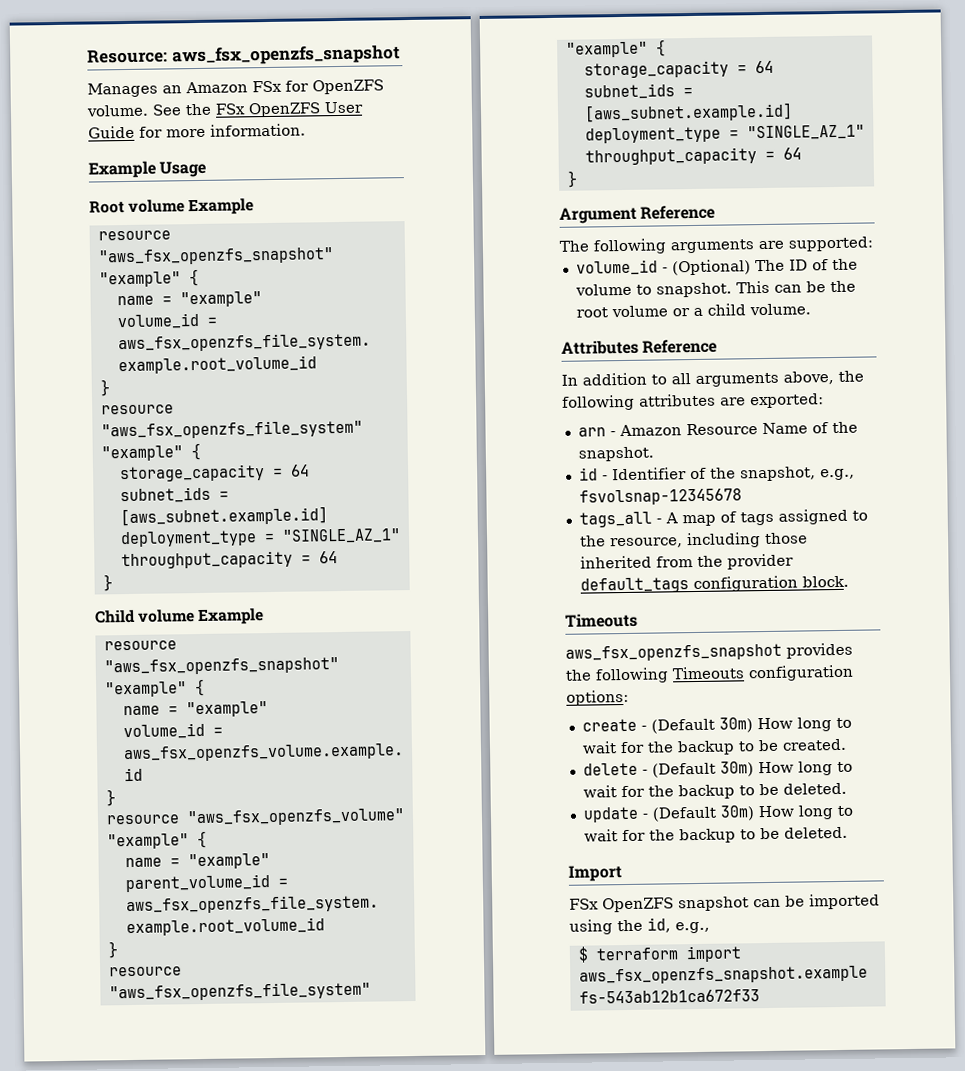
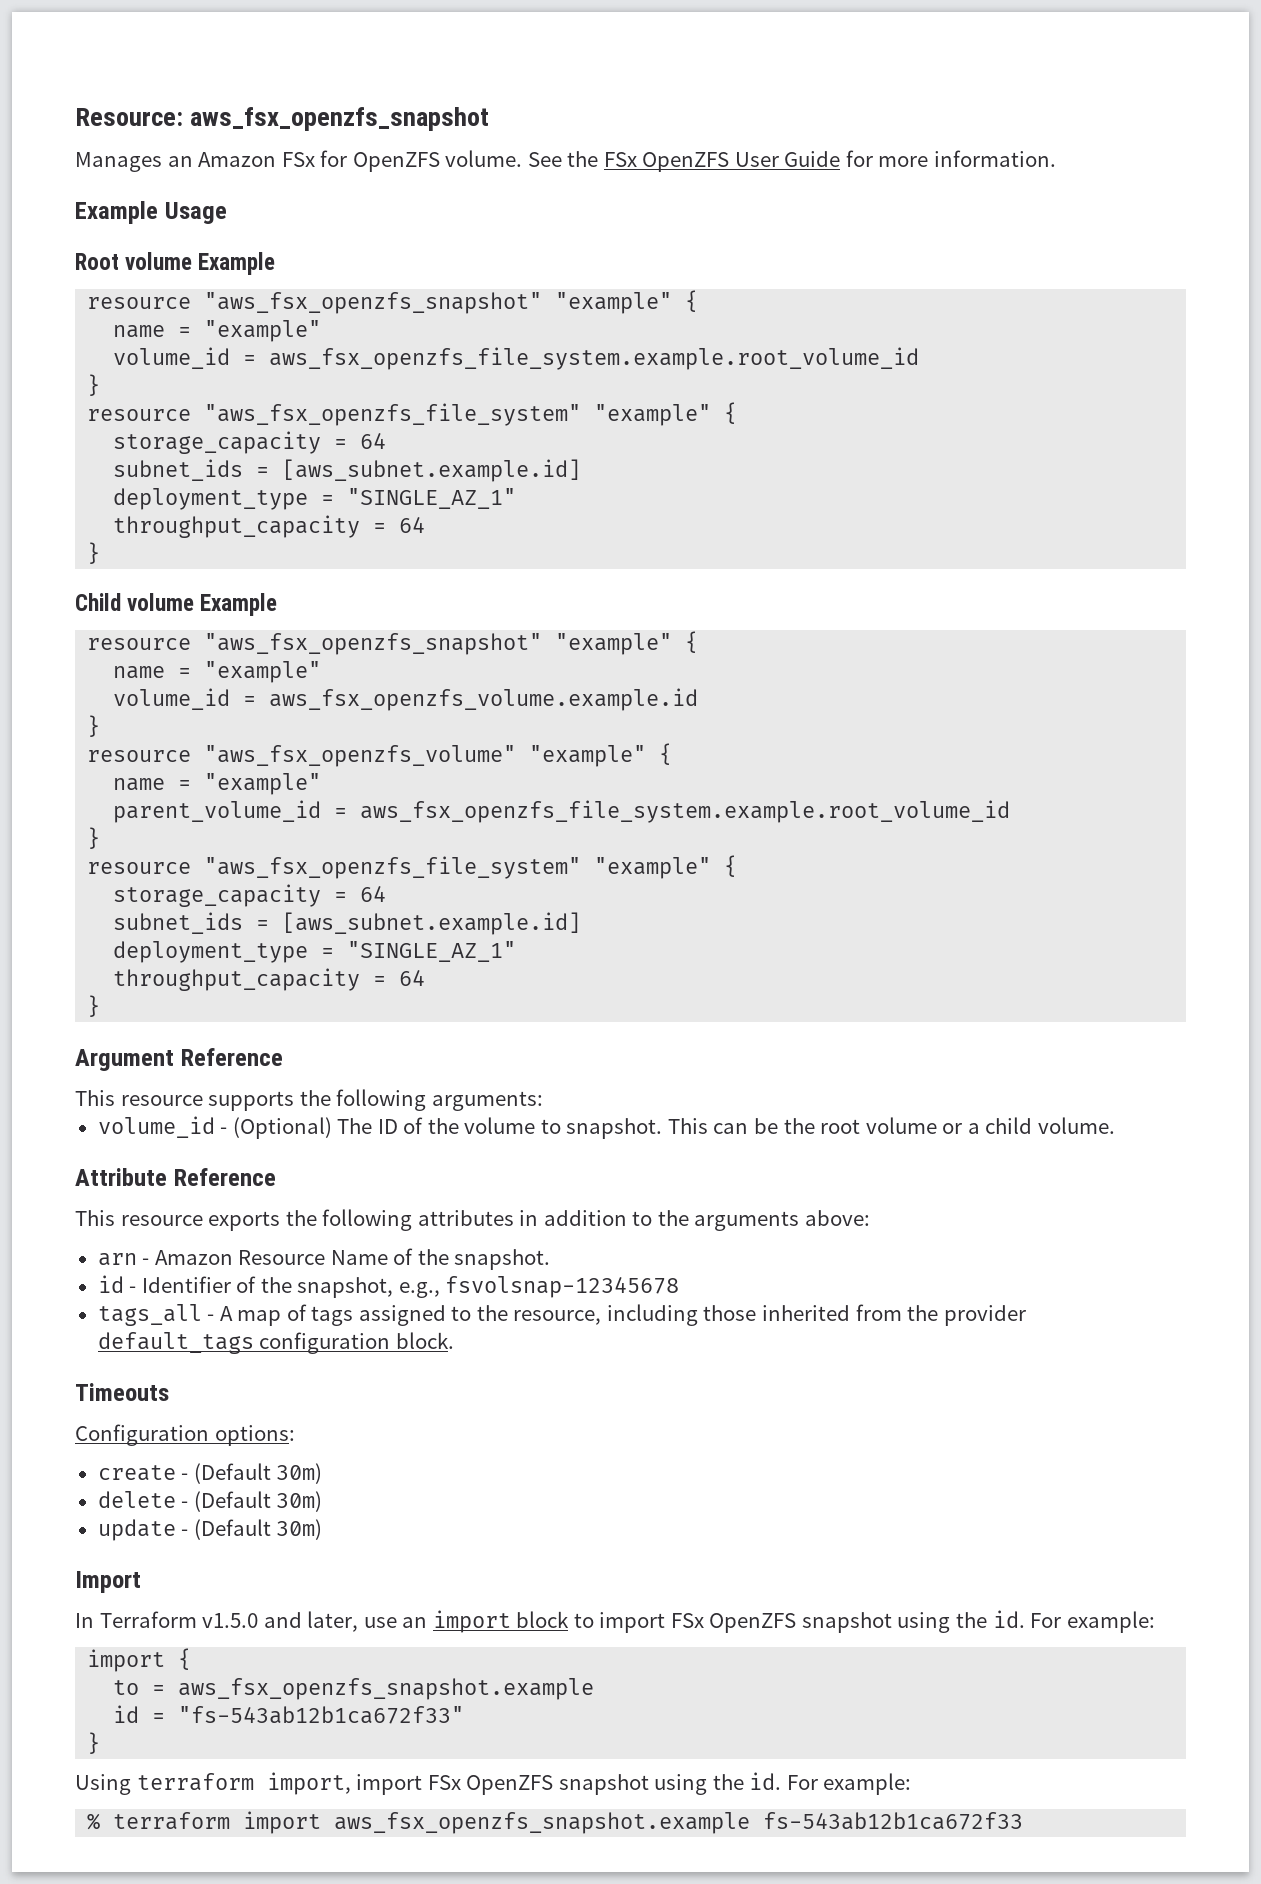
- The following arguments are supported:
+ This resource supports the following arguments:
- Attributes Reference
- In addition to all arguments above, the following attributes are exported:
+ Attribute Reference
+ This resource exports the following attributes in addition to the arguments above:
- aws_fsx_openzfs_snapshot provides the following Timeouts configuration options:
+ Configuration options:
- create - (Default 30m) How long to wait for the backup to be created.
- delete - (Default 30m) How long to wait for the backup to be deleted.
- update - (Default 30m) How long to wait for the backup to be deleted.
+ create - (Default 30m)
+ delete - (Default 30m)
+ update - (Default 30m)
  Import
- FSx OpenZFS snapshot can be imported using the id, e.g.,
- $ terraform import aws_fsx_openzfs_snapshot.example fs-543ab12b1ca672f33
+ In Terraform v1.5.0 and later, use an import block to import FSx OpenZFS snapshot using the id. For example:
+ import {
+ to = aws_fsx_openzfs_snapshot.example
+ id = "fs-543ab12b1ca672f33"
+ }
+ Using terraform import, import FSx OpenZFS snapshot using the id. For example:
+ % terraform import aws_fsx_openzfs_snapshot.example fs-543ab12b1ca672f33

